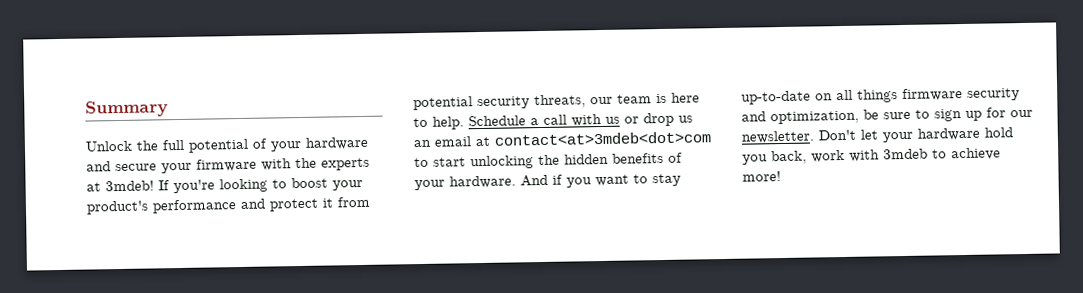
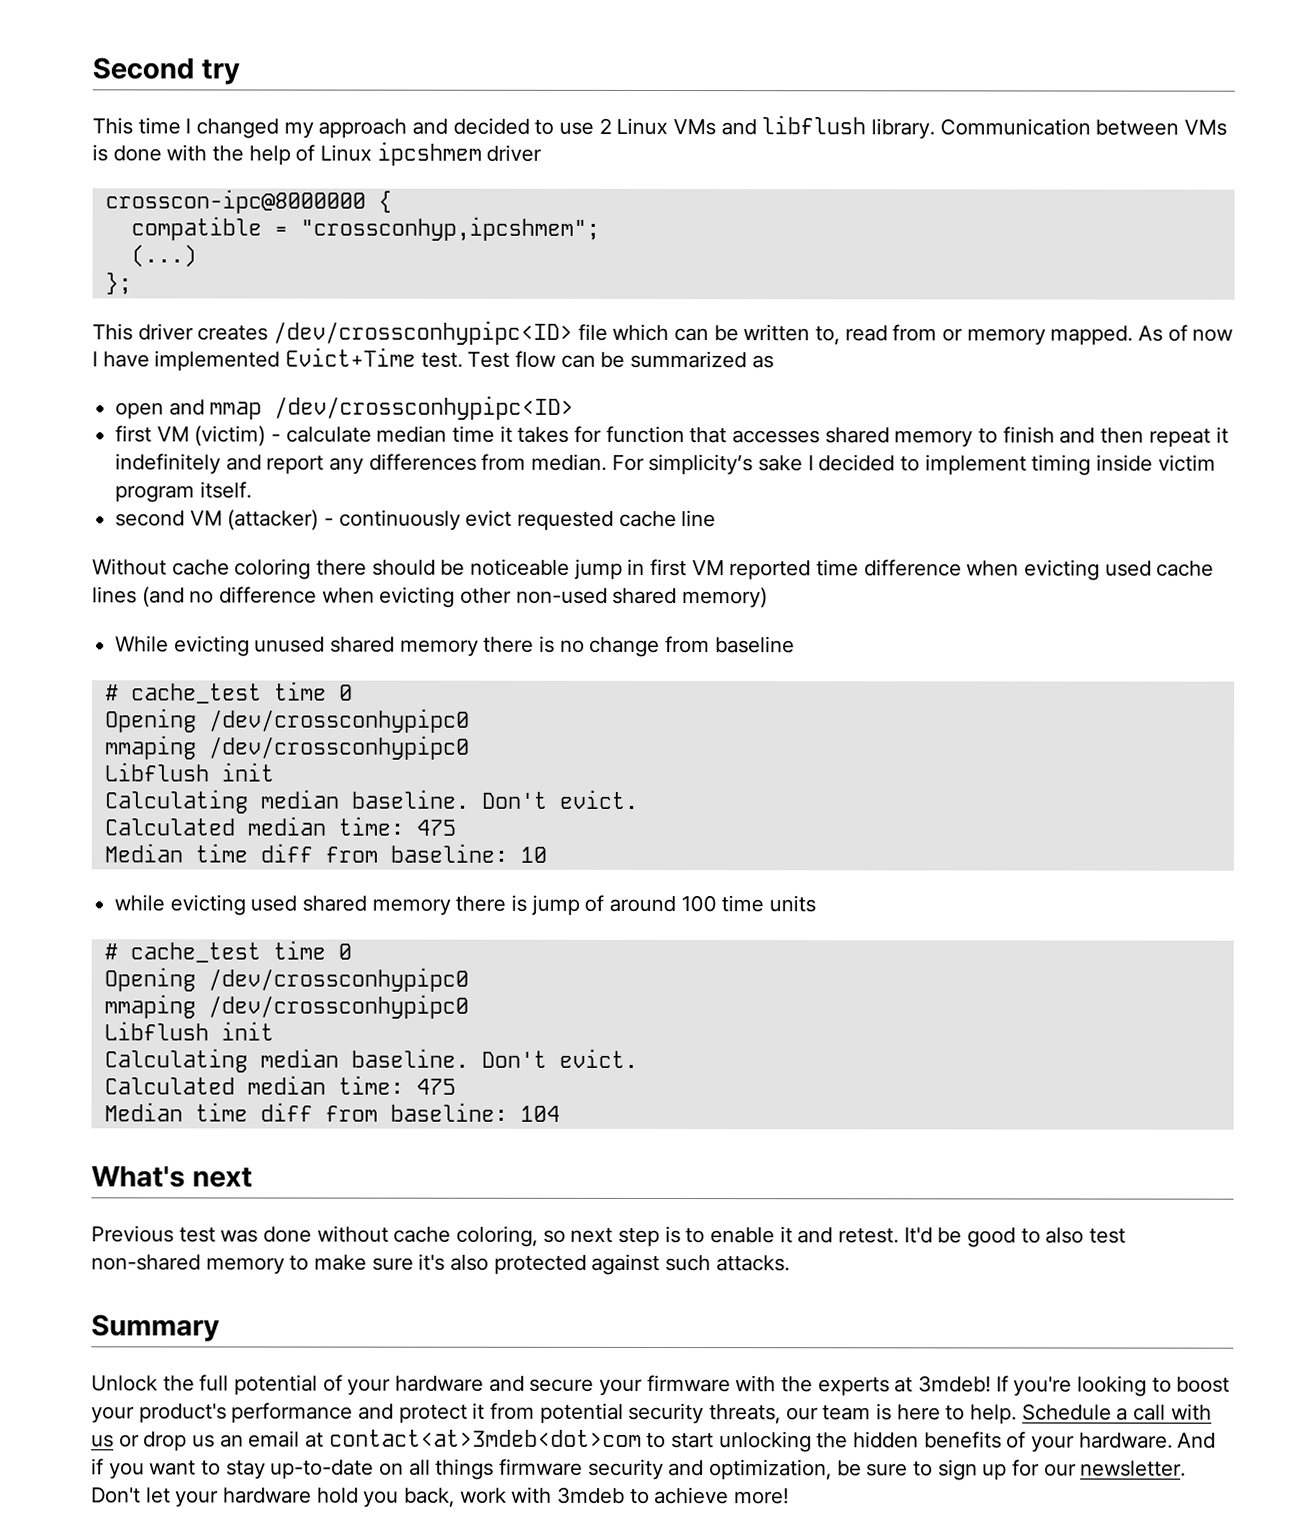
+ Second try
+ This time I changed my approach and decided to use 2 Linux VMs and libflush library. Communication between VMs is done with the help of Linux ipcshmem driver
+ crosscon-ipc@8000000 {
+ compatible = "crossconhyp,ipcshmem";
+ (...)
+ };
+ This driver creates /dev/crossconhypipc<ID> file which can be written to, read from or memory mapped. As of now I have implemented Evict+Time test. Test flow can be summarized as
+ open and mmap /dev/crossconhypipc<ID>
+ first VM (victim) - calculate median time it takes for function that accesses shared memory to finish and then repeat it indefinitely and report any differences from median. For simplicity’s sake I decided to implement timing inside victim program itself.
+ second VM (attacker) - continuously evict requested cache line
+ Without cache coloring there should be noticeable jump in first VM reported time difference when evicting used cache lines (and no difference when evicting other non-used shared memory)
+ While evicting unused shared memory there is no change from baseline
+ # cache_test time 0
+ Opening /dev/crossconhypipc0
+ mmaping /dev/crossconhypipc0
+ Libflush init
+ Calculating median baseline. Don't evict.
+ Calculated median time: 475
+ Median time diff from baseline: 10
+ while evicting used shared memory there is jump of around 100 time units
+ # cache_test time 0
+ Opening /dev/crossconhypipc0
+ mmaping /dev/crossconhypipc0
+ Libflush init
+ Calculating median baseline. Don't evict.
+ Calculated median time: 475
+ Median time diff from baseline: 104
+ What's next
+ Previous test was done without cache coloring, so next step is to enable it and retest. It'd be good to also test non-shared memory to make sure it's also protected against such attacks.

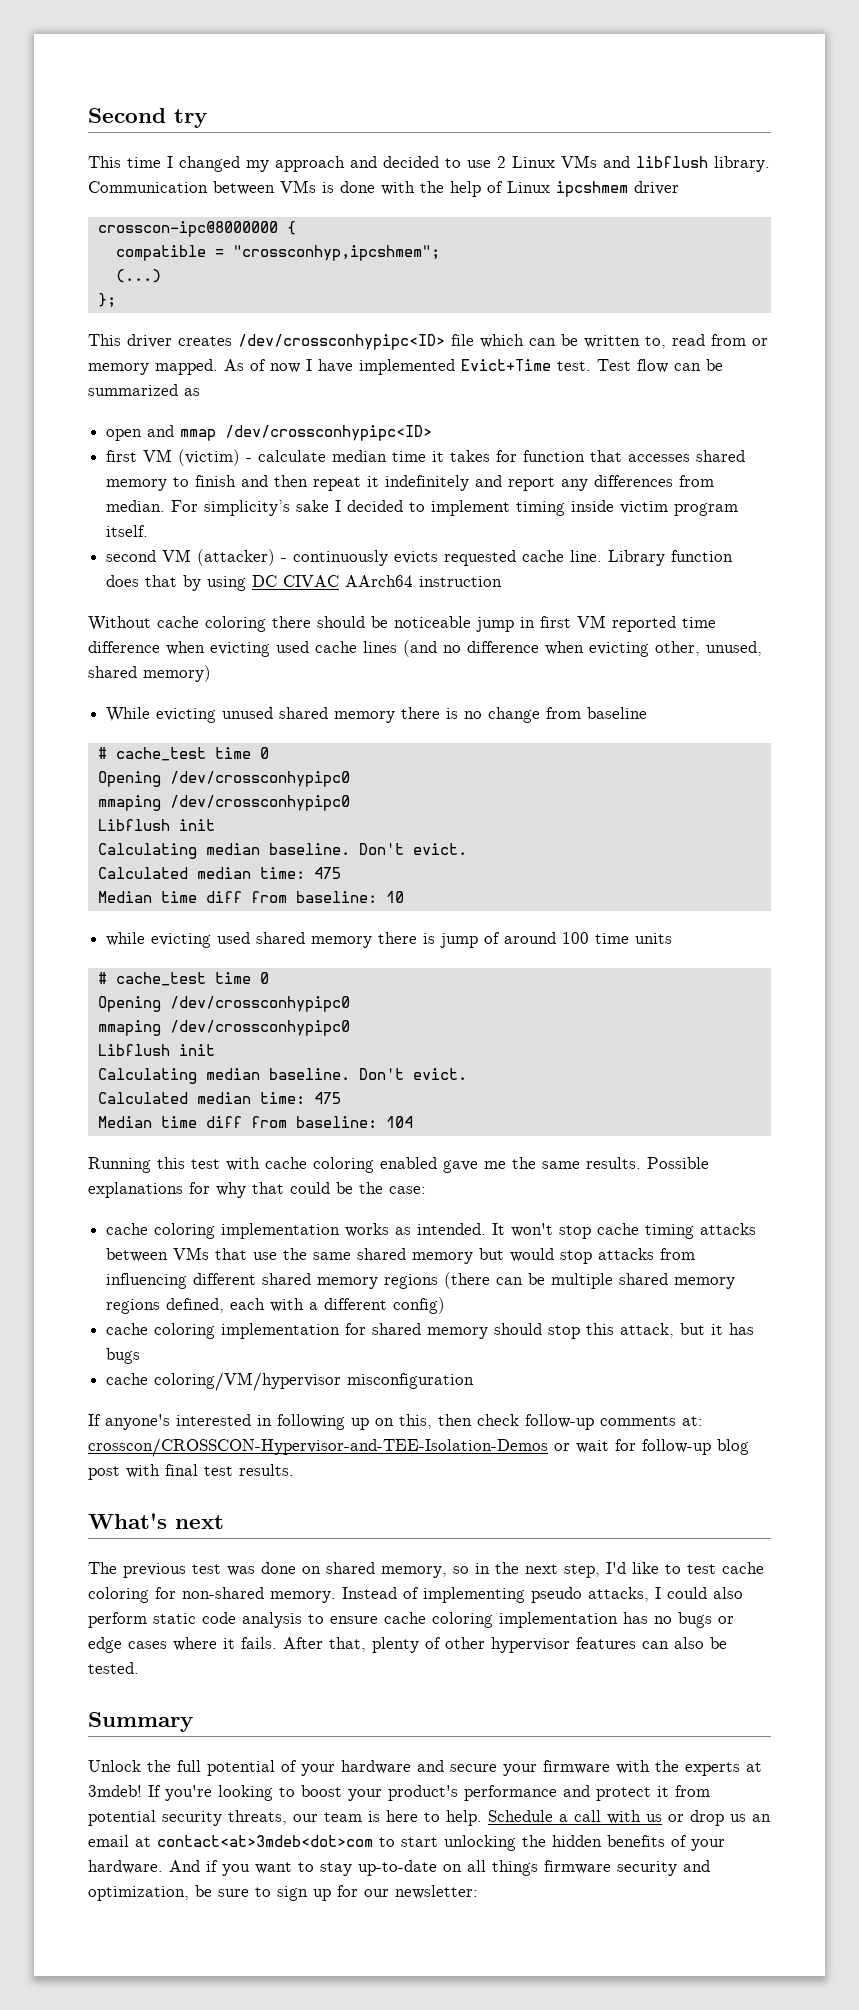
- second VM (attacker) - continuously evict requested cache line
+ second VM (attacker) - continuously evicts requested cache line. Library function does that by using DC CIVAC AArch64 instruction
- Without cache coloring there should be noticeable jump in first VM reported time difference when evicting used cache lines (and no difference when evicting other non-used shared memory)
+ Without cache coloring there should be noticeable jump in first VM reported time difference when evicting used cache lines (and no difference when evicting other, unused, shared memory)
+ Running this test with cache coloring enabled gave me the same results. Possible explanations for why that could be the case:
+ cache coloring implementation works as intended. It won't stop cache timing attacks between VMs that use the same shared memory but would stop attacks from influencing different shared memory regions (there can be multiple shared memory regions defined, each with a different config)
+ cache coloring implementation for shared memory should stop this attack, but it has bugs
+ cache coloring/VM/hypervisor misconfiguration
+ If anyone's interested in following up on this, then check follow-up comments at: crosscon/CROSSCON-Hypervisor-and-TEE-Isolation-Demos or wait for follow-up blog post with final test results.
- Previous test was done without cache coloring, so next step is to enable it and retest. It'd be good to also test non-shared memory to make sure it's also protected against such attacks.
+ The previous test was done on shared memory, so in the next step, I'd like to test cache coloring for non-shared memory. Instead of implementing pseudo attacks, I could also perform static code analysis to ensure cache coloring implementation has no bugs or edge cases where it fails. After that, plenty of other hypervisor features can also be tested.
- And if you want to stay up-to-date on all things firmware security and optimization, be sure to sign up for our newsletter. Don't let your hardware hold you back, work with 3mdeb to achieve more!
+ And if you want to stay up-to-date on all things firmware security and optimization, be sure to sign up for our newsletter:

